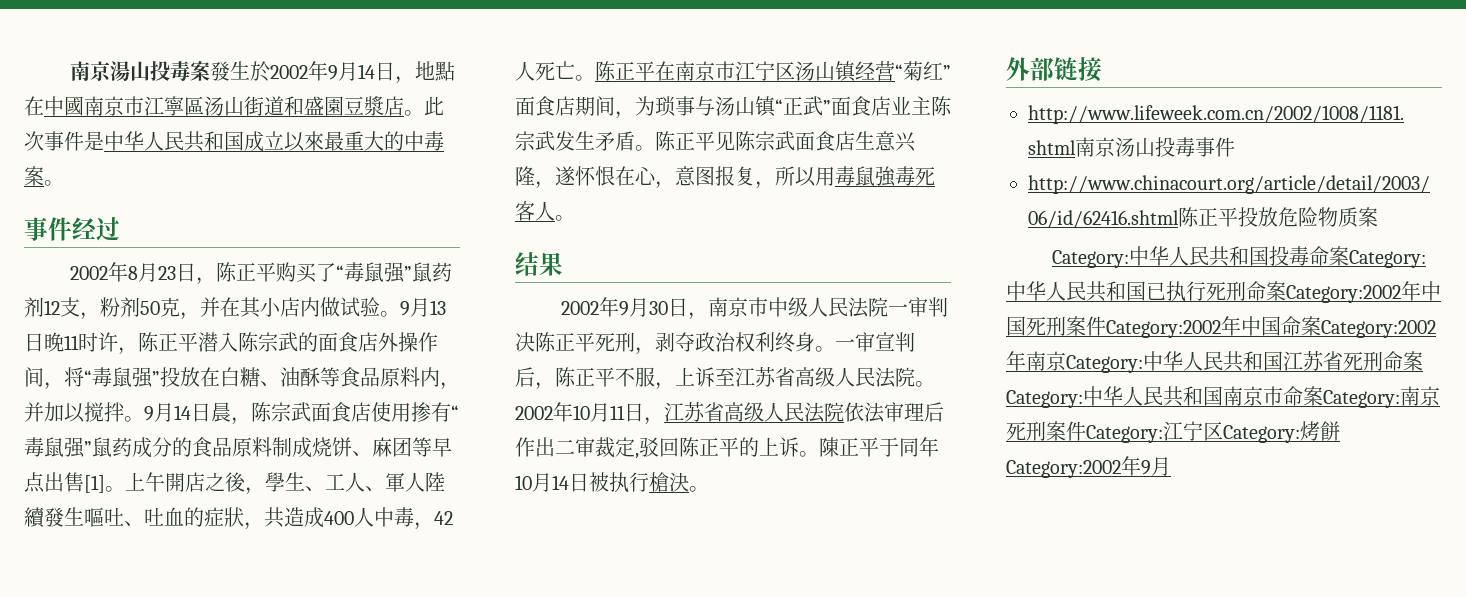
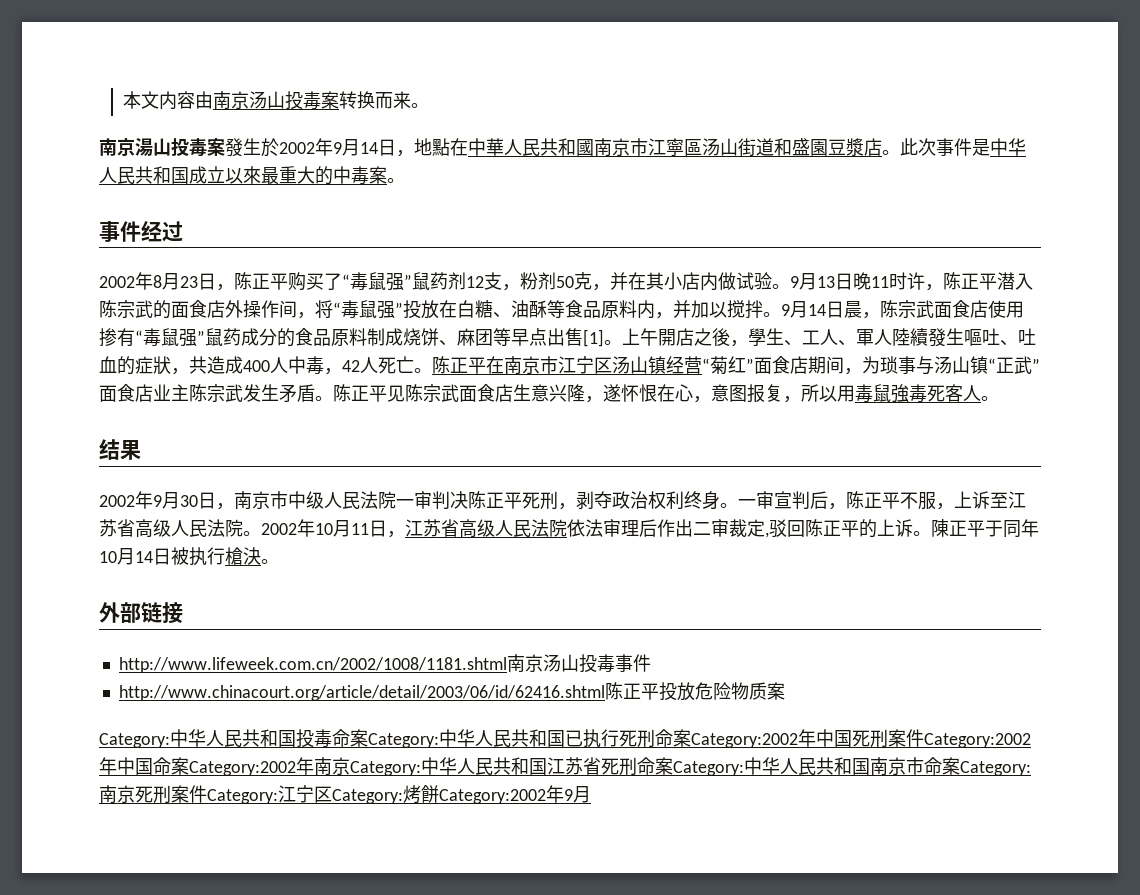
+ 本文内容由南京汤山投毒案转换而来。
- 南京湯山投毒案發生於2002年9月14日，地點在中國南京市江寧區汤山街道和盛園豆漿店。
+ 南京湯山投毒案發生於2002年9月14日，地點在中華人民共和國南京市江寧區汤山街道和盛園豆漿店。

